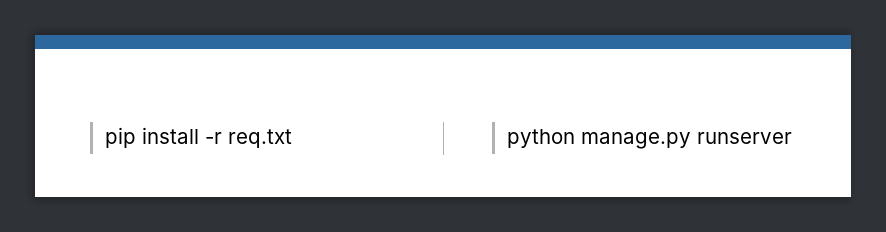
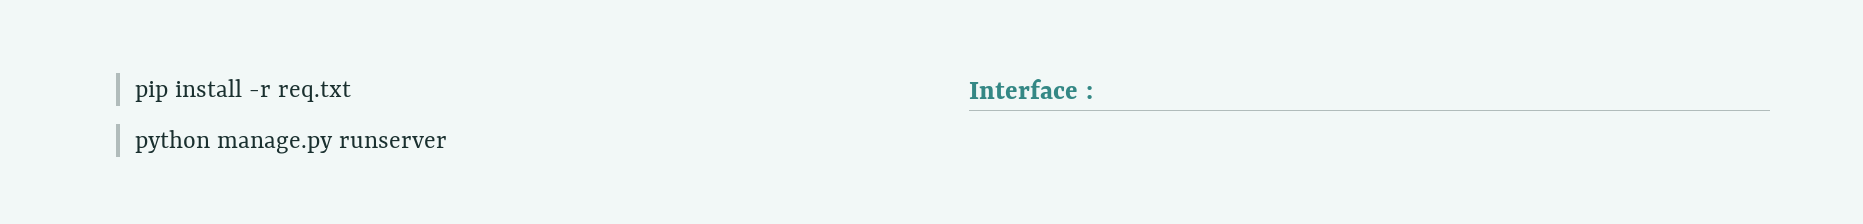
+ Interface :

